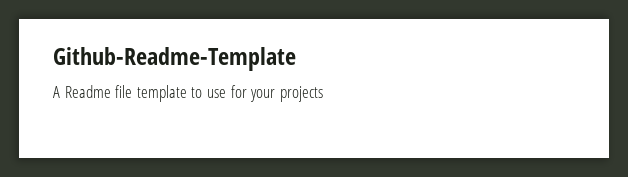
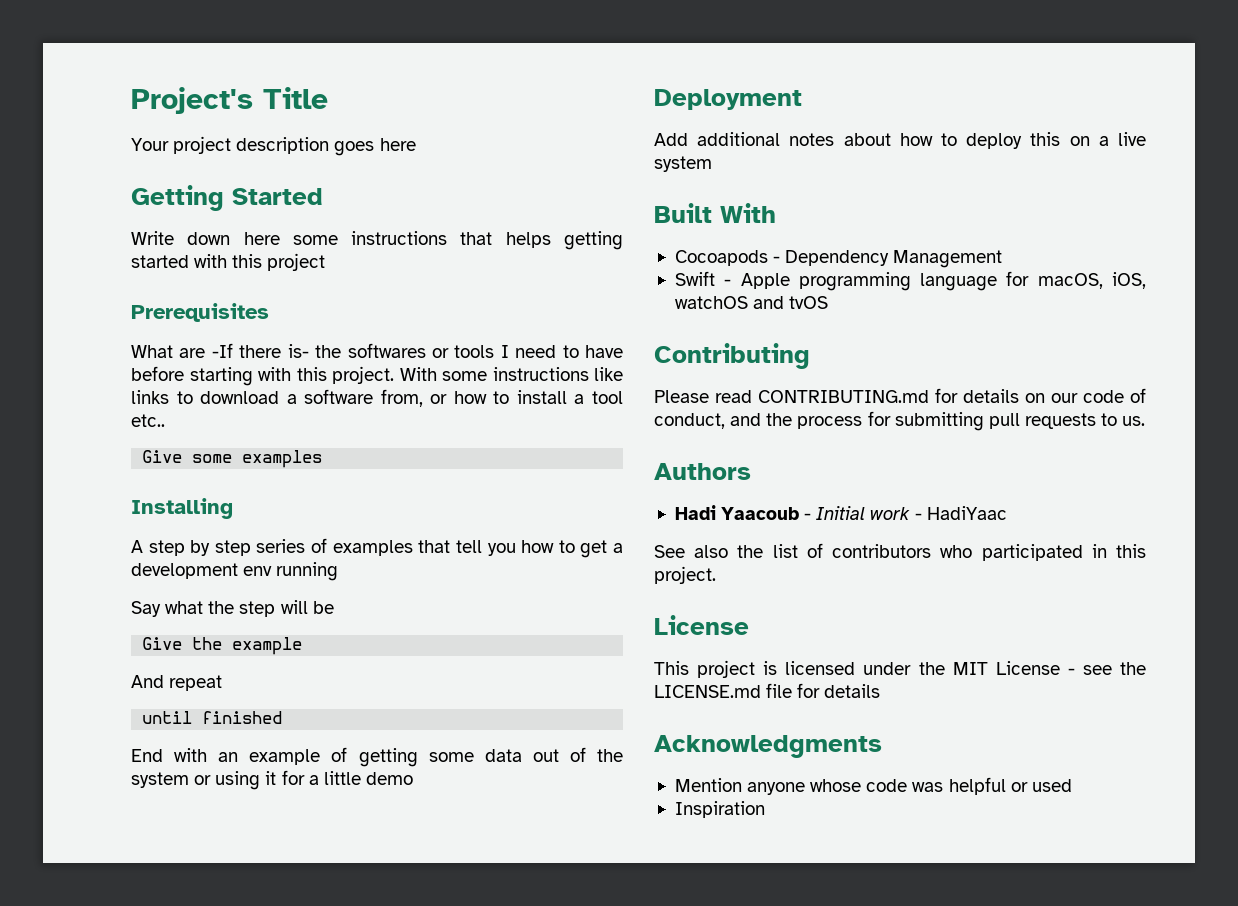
- Github-Readme-Template
- A Readme file template to use for your projects
+ Project's Title
+ Your project description goes here
+ Getting Started
+ Write down here some instructions that helps getting started with this project
+ Prerequisites
+ What are -If there is- the softwares or tools I need to have before starting with this project. With some instructions like links to download a software from, or how to install a tool etc..
+ Give some examples
+ Installing
+ A step by step series of examples that tell you how to get a development env running
+ Say what the step will be
+ Give the example
+ And repeat
+ until finished
+ End with an example of getting some data out of the system or using it for a little demo
+ Deployment
+ Add additional notes about how to deploy this on a live system
+ Built With
+ Cocoapods - Dependency Management
+ Swift - Apple programming language for macOS, iOS, watchOS and tvOS
+ Contributing
+ Please read CONTRIBUTING.md for details on our code of conduct, and the process for submitting pull requests to us.
+ Authors
+ Hadi Yaacoub - Initial work - HadiYaac
+ See also the list of contributors who participated in this project.
+ License
+ This project is licensed under the MIT License - see the LICENSE.md file for details
+ Acknowledgments
+ Mention anyone whose code was helpful or used
+ Inspiration

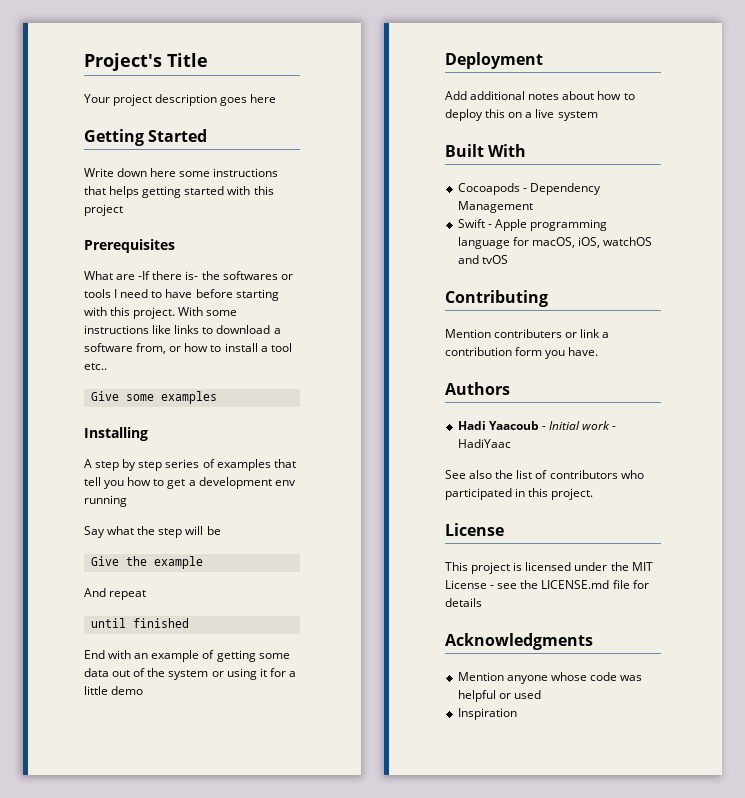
- Please read CONTRIBUTING.md for details on our code of conduct, and the process for submitting pull requests to us.
+ Mention contributers or link a contribution form you have.

